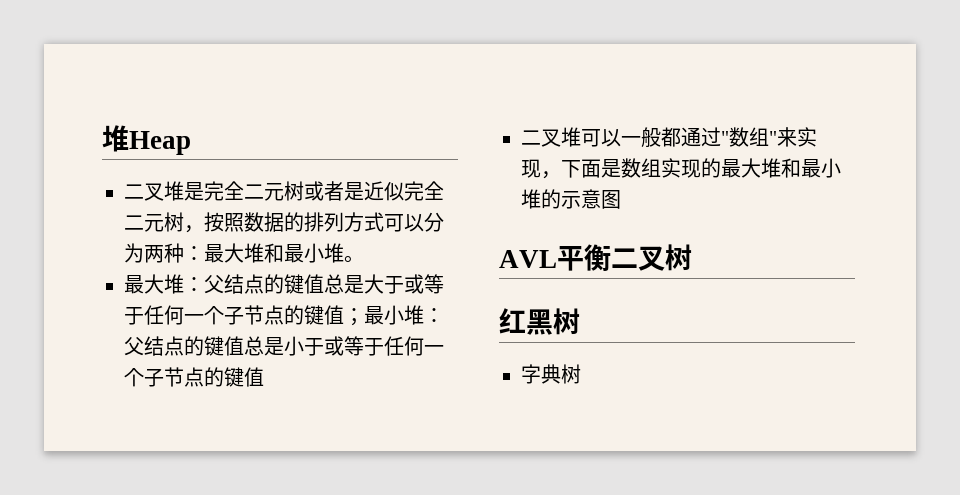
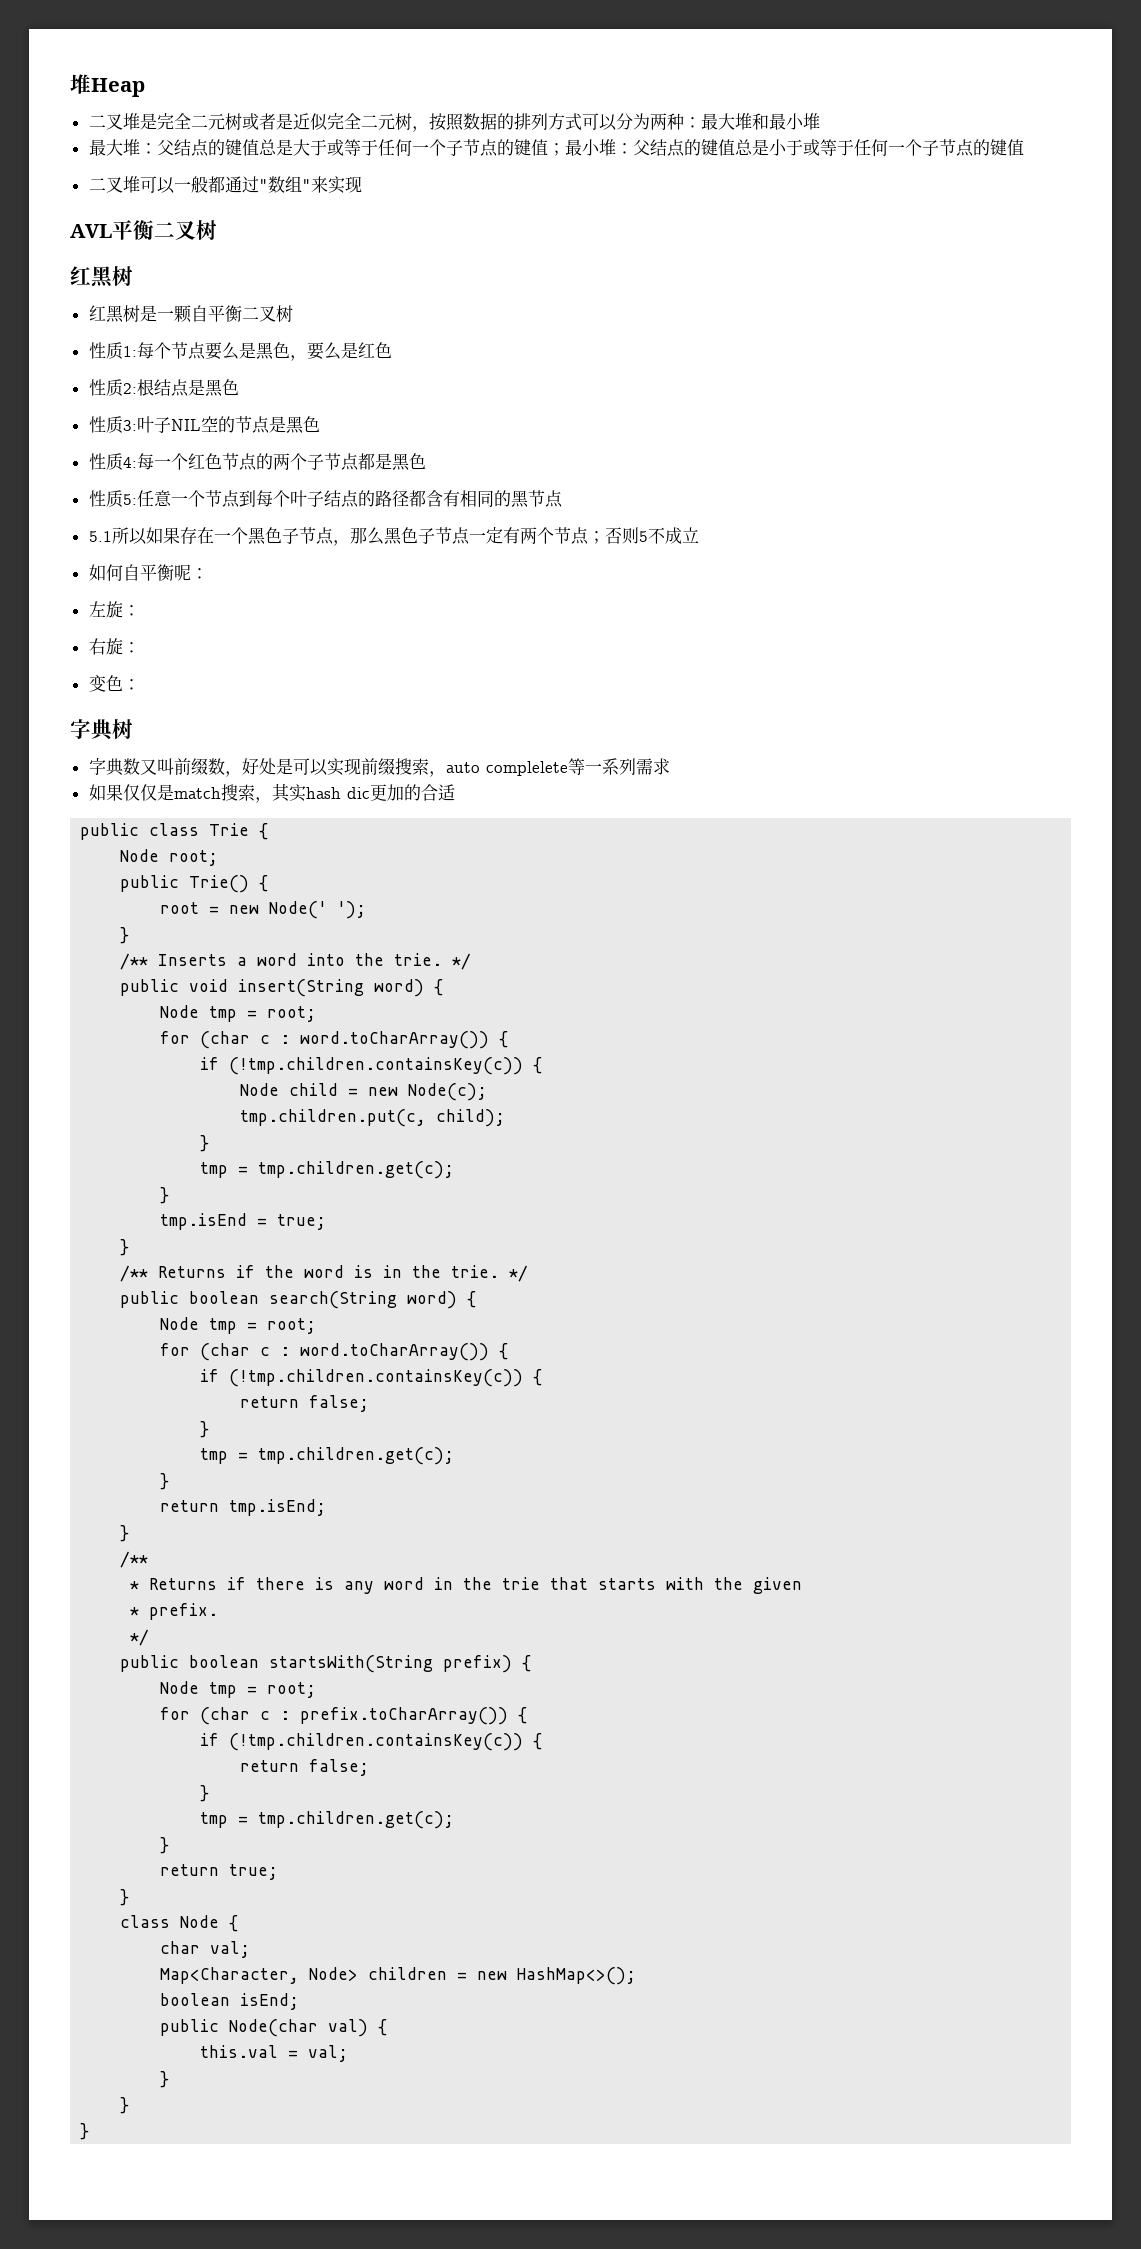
- 二叉堆是完全二元树或者是近似完全二元树，按照数据的排列方式可以分为两种：最大堆和最小堆。
+ 二叉堆是完全二元树或者是近似完全二元树，按照数据的排列方式可以分为两种：最大堆和最小堆
- 二叉堆可以一般都通过"数组"来实现，下面是数组实现的最大堆和最小堆的示意图
+ 二叉堆可以一般都通过"数组"来实现
+ 红黑树是一颗自平衡二叉树
+ 性质1:每个节点要么是黑色，要么是红色
+ 性质2:根结点是黑色
+ 性质3:叶子NIL空的节点是黑色
+ 性质4:每一个红色节点的两个子节点都是黑色
+ 性质5:任意一个节点到每个叶子结点的路径都含有相同的黑节点
+ 5.1所以如果存在一个黑色子节点，那么黑色子节点一定有两个节点；否则5不成立
+ 如何自平衡呢：
+ 左旋：
+ 右旋：
+ 变色：
  字典树
+ 字典数又叫前缀数，好处是可以实现前缀搜索，auto complelete等一系列需求
+ 如果仅仅是match搜索，其实hash dic更加的合适
+ public class Trie {
+ Node root;
+ public Trie() {
+ root = new Node(' ');
+ }
+ /** Inserts a word into the trie. */
+ public void insert(String word) {
+ Node tmp = root;
+ for (char c : word.toCharArray()) {
+ if (!tmp.children.containsKey(c)) {
+ Node child = new Node(c);
+ tmp.children.put(c, child);
+ }
+ tmp = tmp.children.get(c);
+ }
+ tmp.isEnd = true;
+ }
+ /** Returns if the word is in the trie. */
+ public boolean search(String word) {
+ Node tmp = root;
+ for (char c : word.toCharArray()) {
+ if (!tmp.children.containsKey(c)) {
+ return false;
+ }
+ tmp = tmp.children.get(c);
+ }
+ return tmp.isEnd;
+ }
+ /**
+ * Returns if there is any word in the trie that starts with the given
+ * prefix.
+ */
+ public boolean startsWith(String prefix) {
+ Node tmp = root;
+ for (char c : prefix.toCharArray()) {
+ if (!tmp.children.containsKey(c)) {
+ return false;
+ }
+ tmp = tmp.children.get(c);
+ }
+ return true;
+ }
+ class Node {
+ char val;
+ Map<Character, Node> children = new HashMap<>();
+ boolean isEnd;
+ public Node(char val) {
+ this.val = val;
+ }
+ }
+ }

